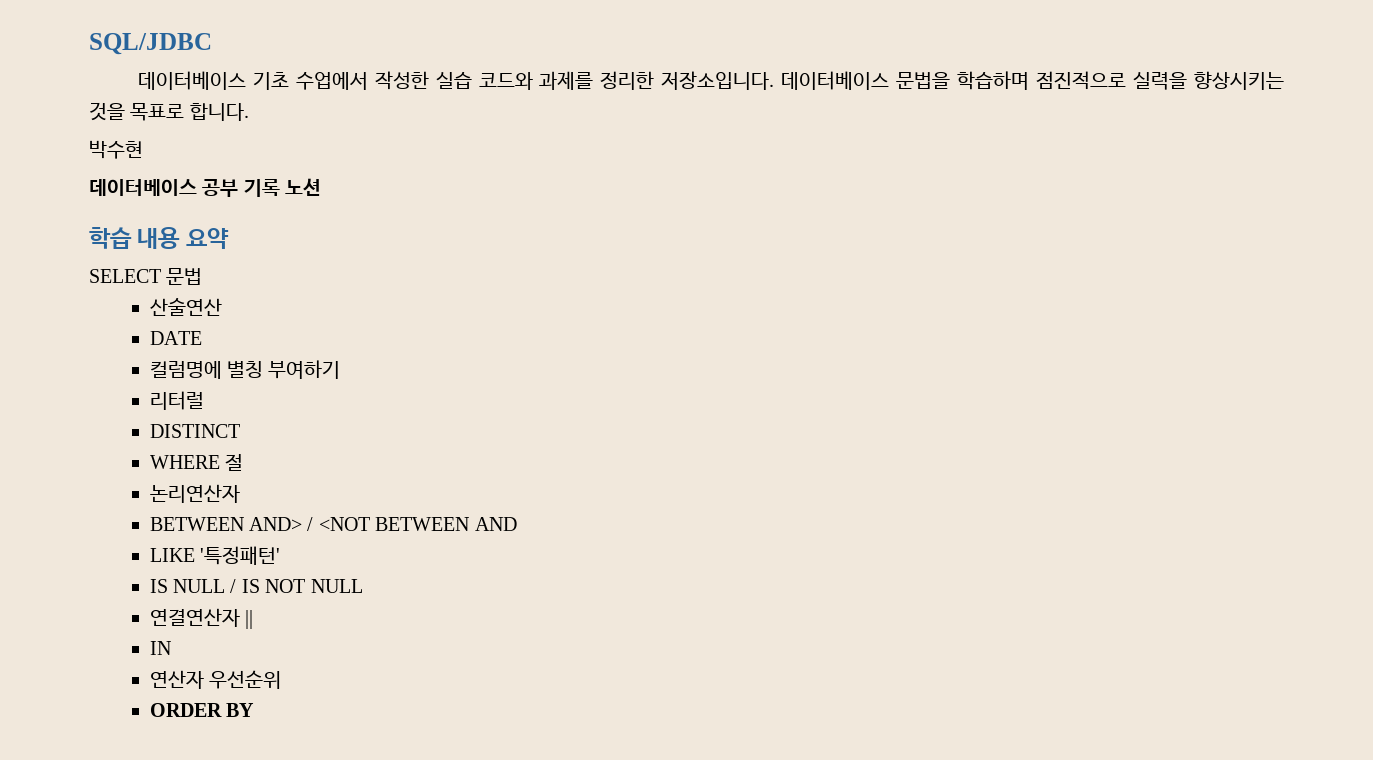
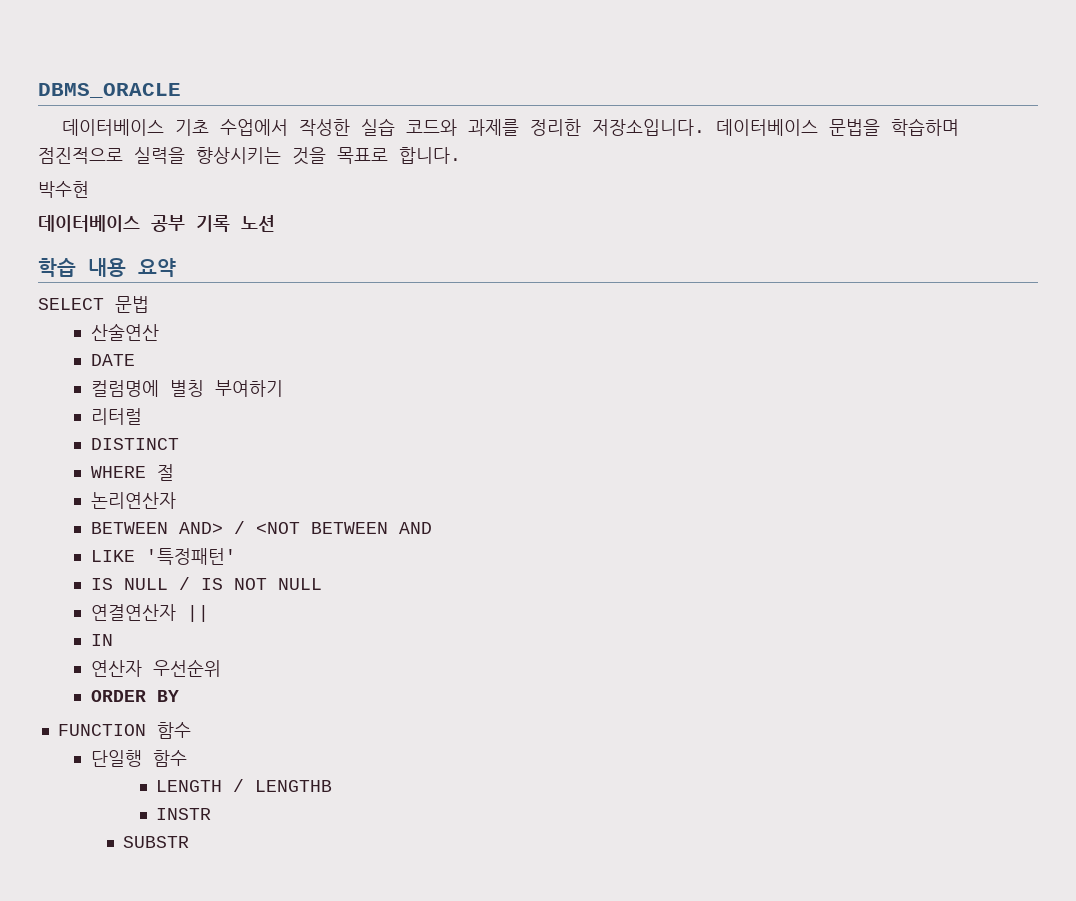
- SQL/JDBC
+ DBMS_ORACLE
+ FUNCTION 함수
+ 단일행 함수
+ LENGTH / LENGTHB
+ INSTR
+ SUBSTR

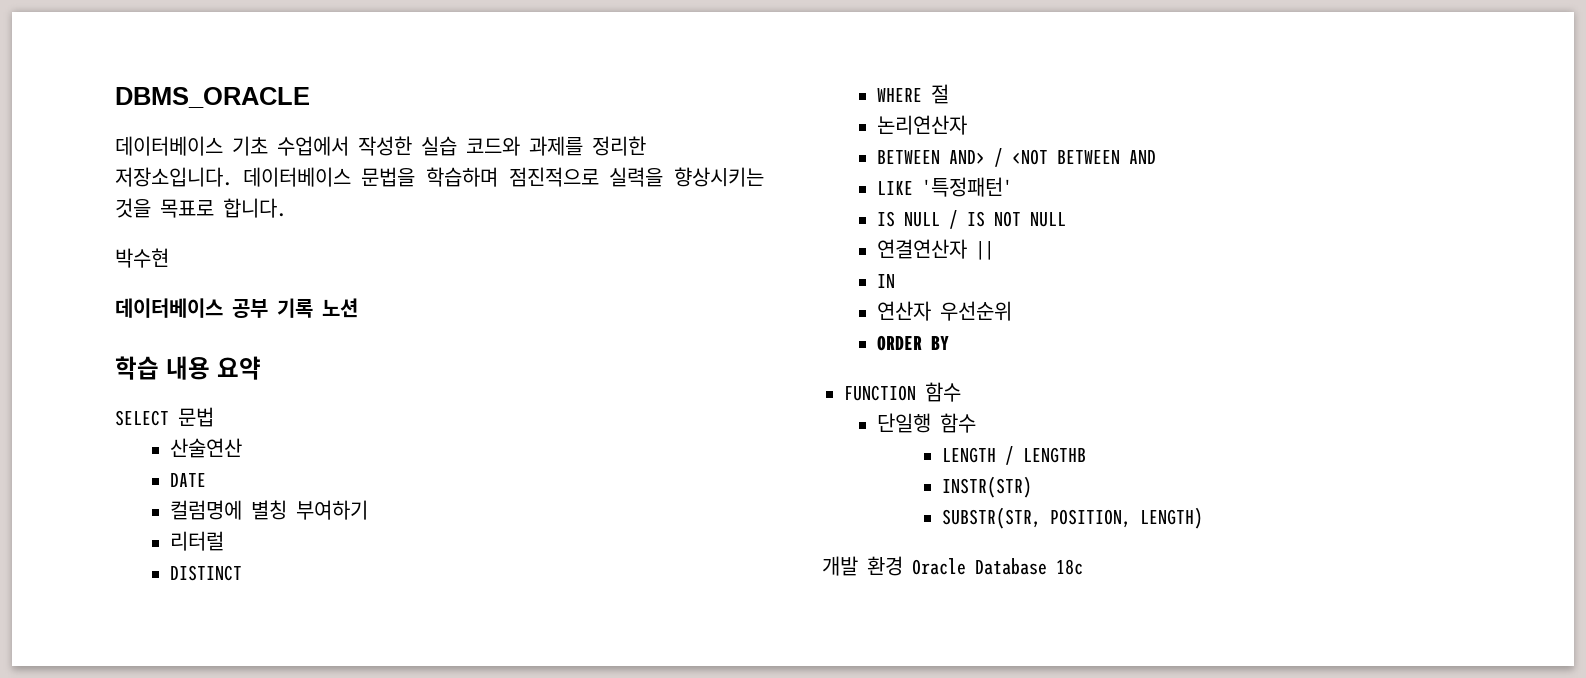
- INSTR
- SUBSTR
+ INSTR(STR)
+ SUBSTR(STR, POSITION, LENGTH)
+ 개발 환경 Oracle Database 18c

